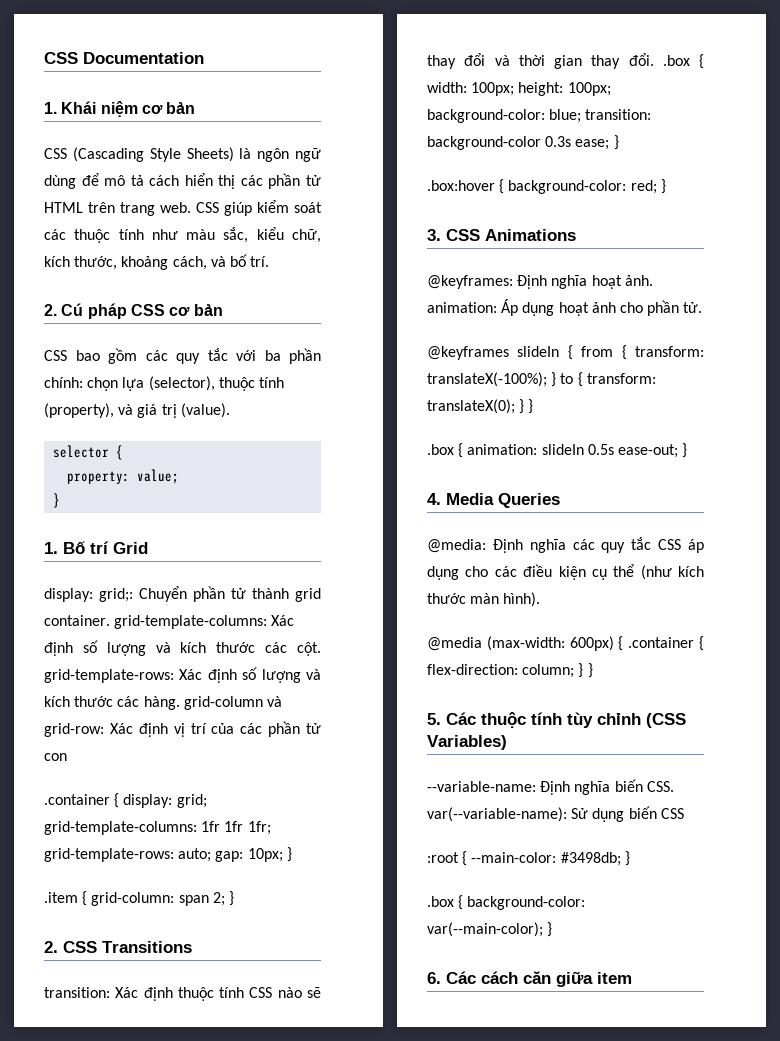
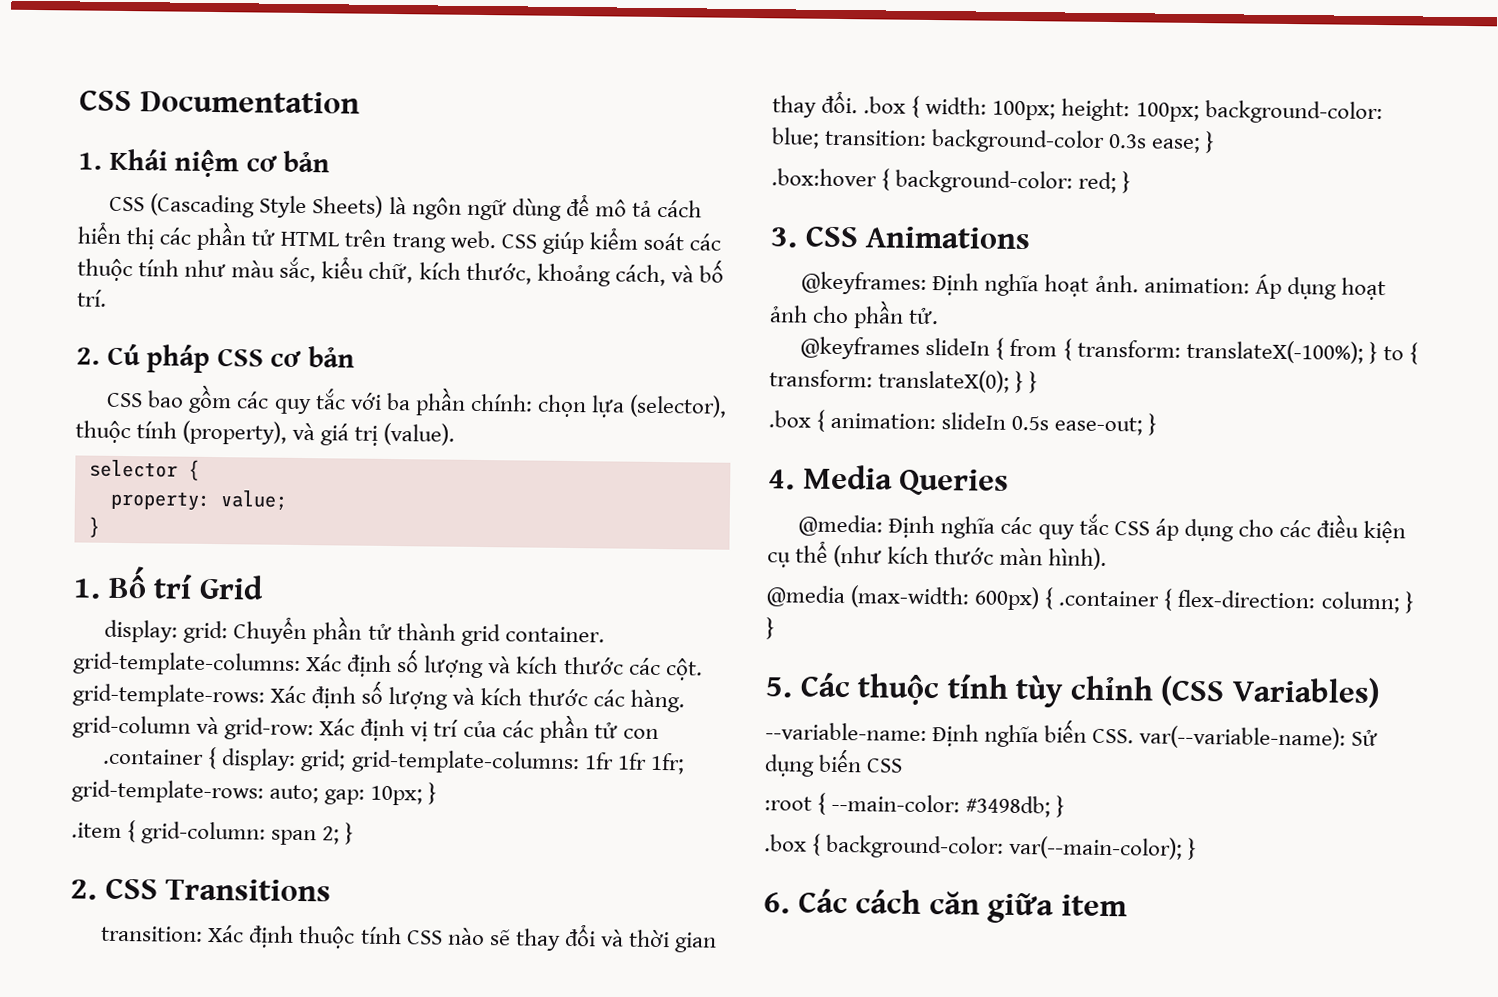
- display: grid;: Chuyển phần tử thành grid container. grid-template-columns: Xác định số lượng và kích thước các cột. grid-template-rows: Xác định số lượng và kích thước các hàng. grid-column và grid-row: Xác định vị trí của các phần tử con
+ display: grid: Chuyển phần tử thành grid container. grid-template-columns: Xác định số lượng và kích thước các cột. grid-template-rows: Xác định số lượng và kích thước các hàng. grid-column và grid-row: Xác định vị trí của các phần tử con

